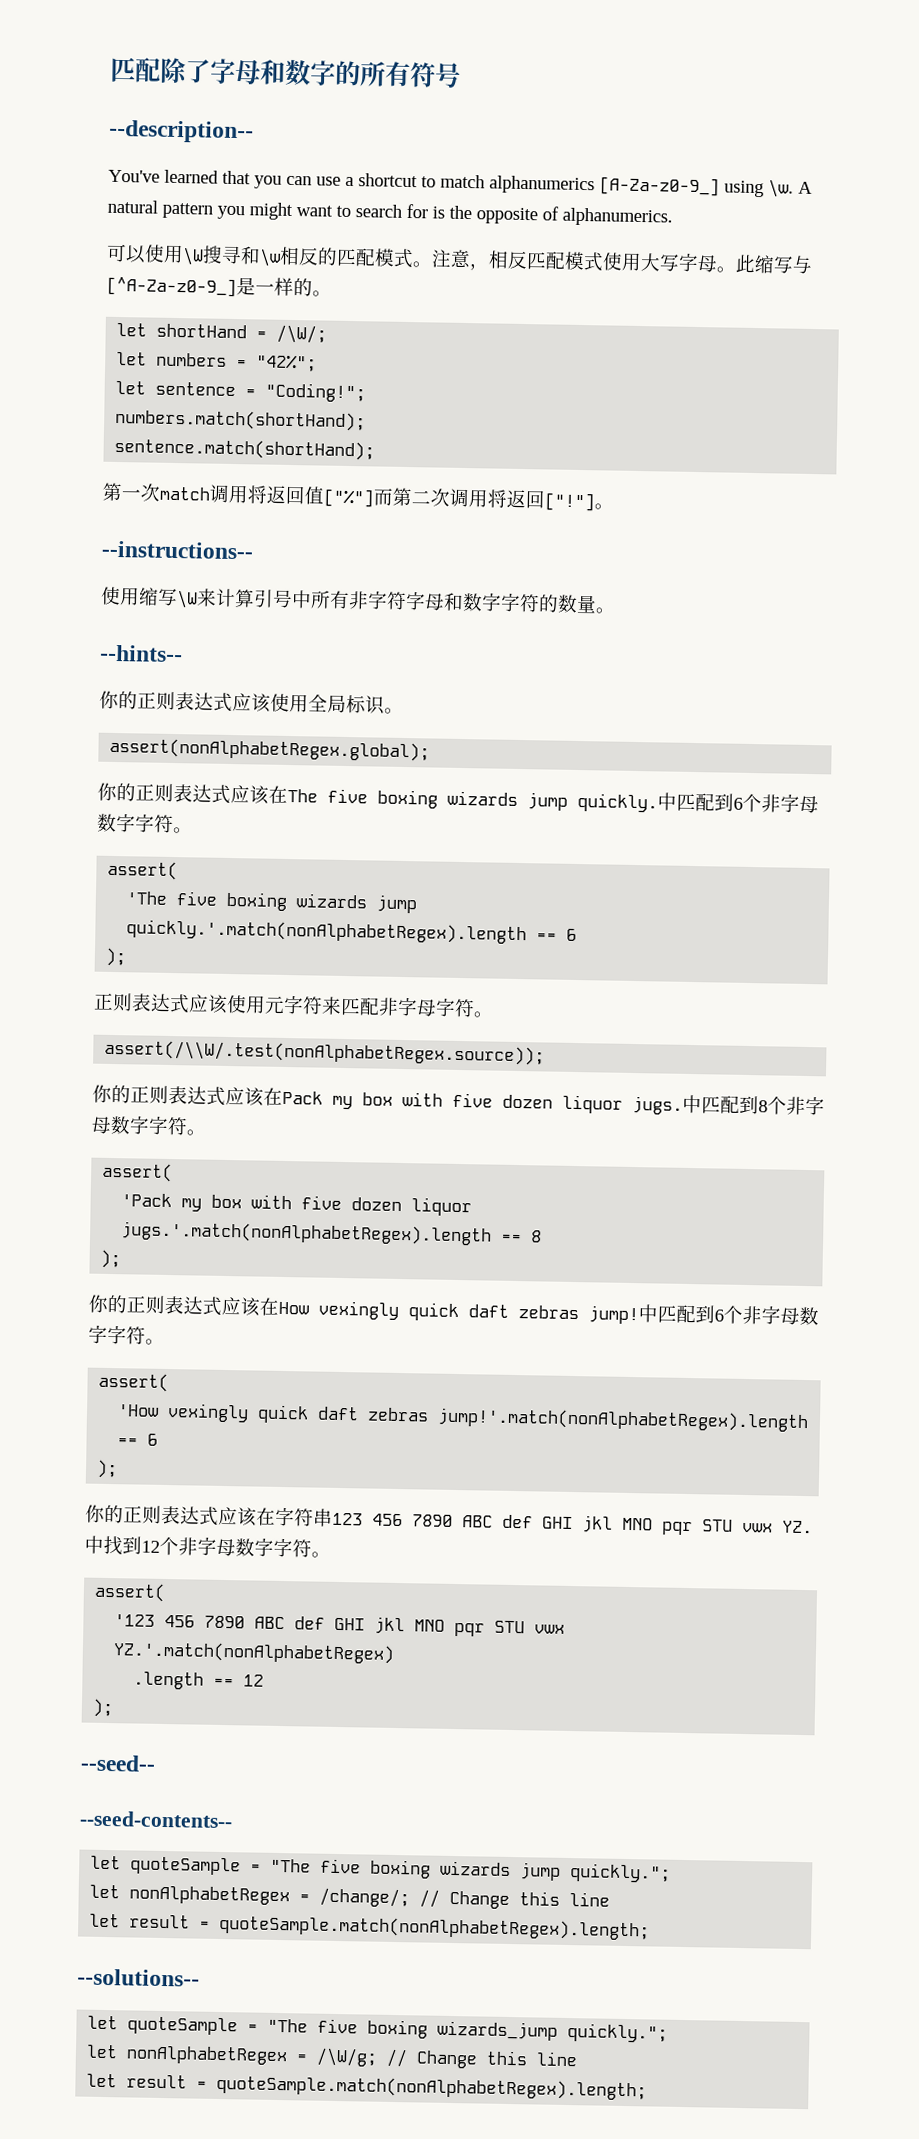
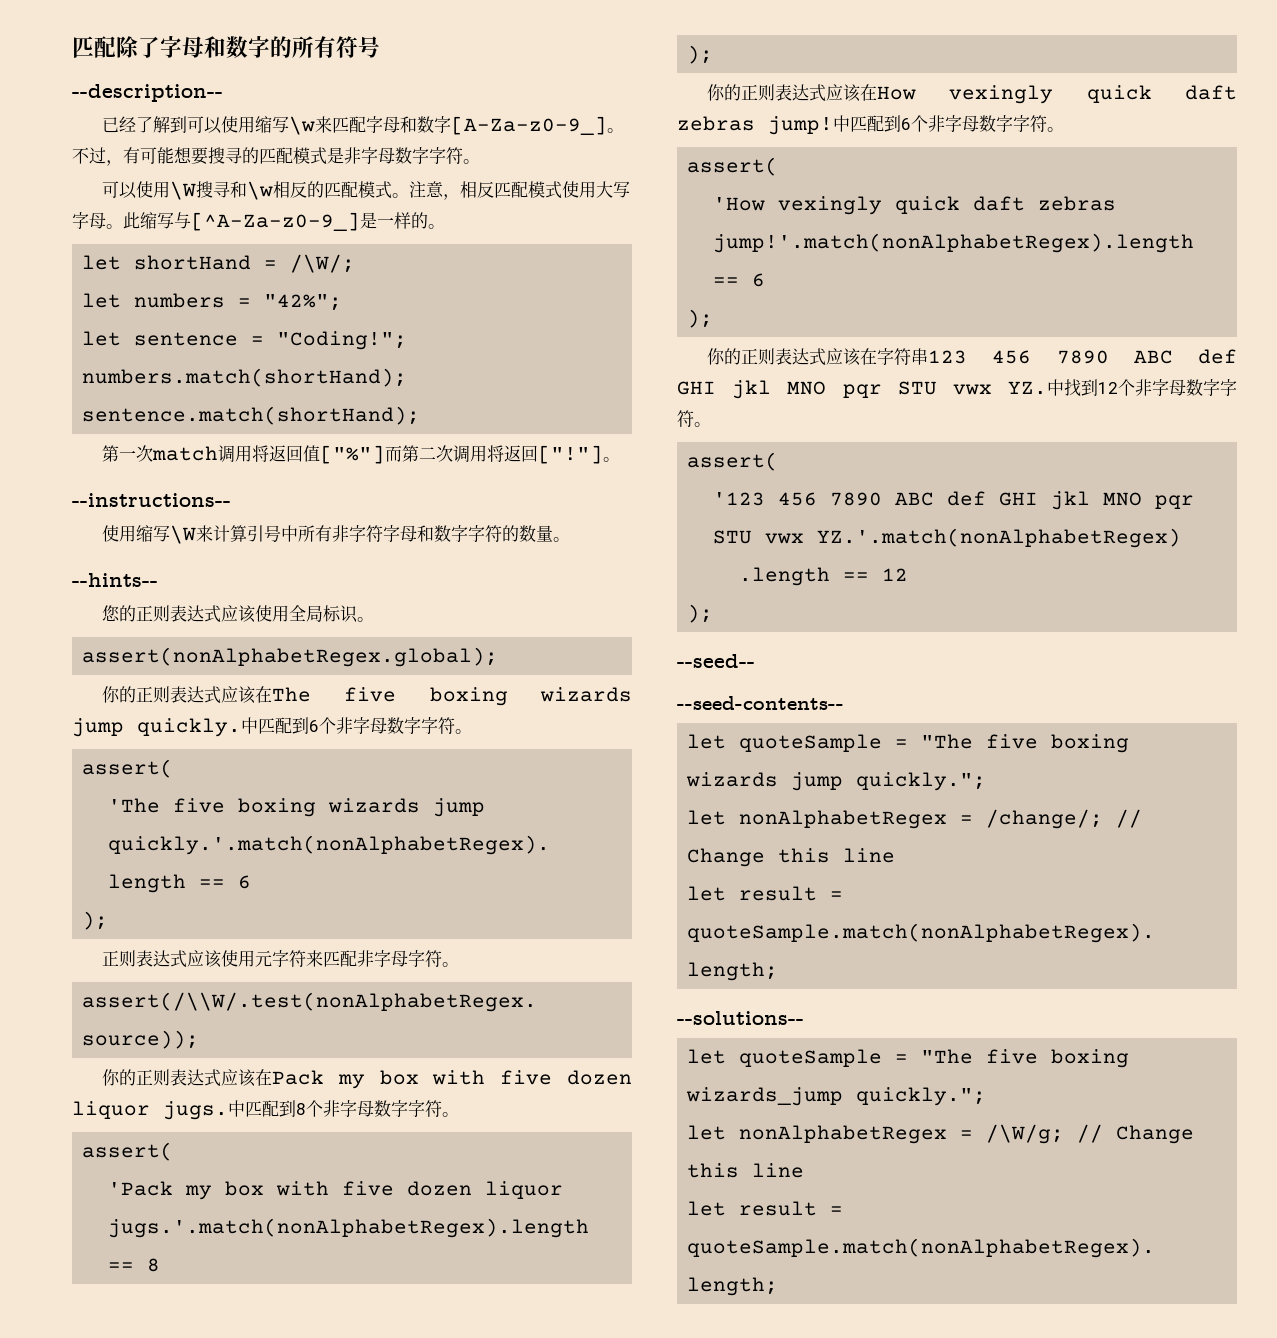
- You've learned that you can use a shortcut to match alphanumerics [A-Za-z0-9_] using \w. A natural pattern you might want to search for is the opposite of alphanumerics.
+ 已经了解到可以使用缩写\w来匹配字母和数字[A-Za-z0-9_]。不过，有可能想要搜寻的匹配模式是非字母数字字符。
- 你的正则表达式应该使用全局标识。
+ 您的正则表达式应该使用全局标识。

